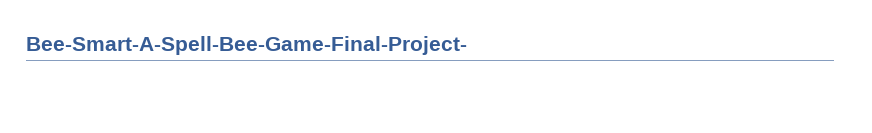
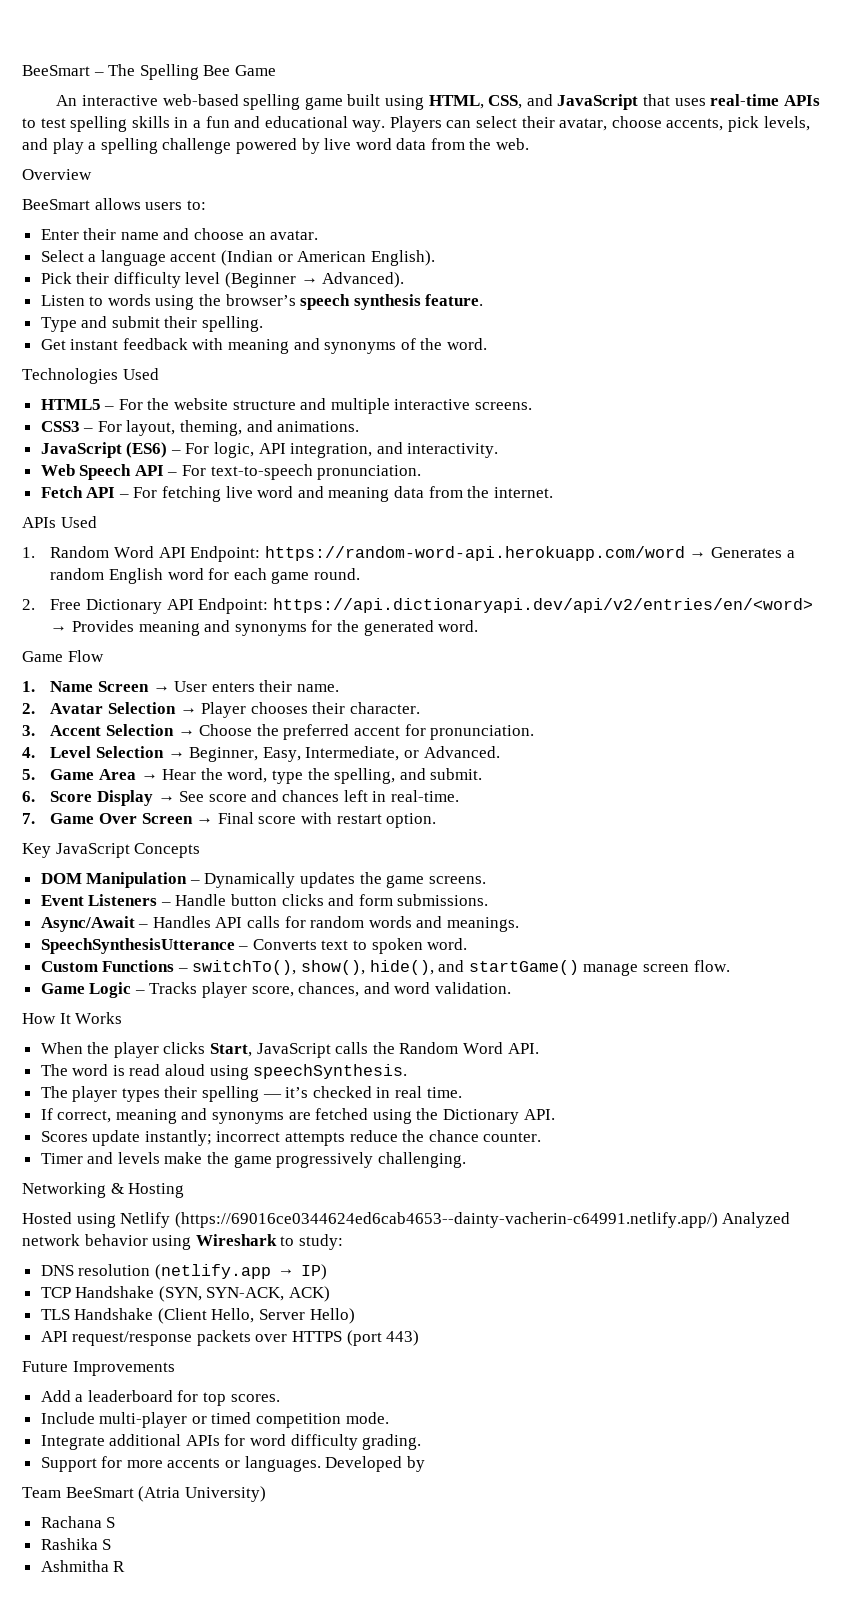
- Bee-Smart-A-Spell-Bee-Game-Final-Project-
+ BeeSmart – The Spelling Bee Game
+ An interactive web-based spelling game built using HTML, CSS, and JavaScript that uses real-time APIs to test spelling skills in a fun and educational way. Players can select their avatar, choose accents, pick levels, and play a spelling challenge powered by live word data from the web.
+ Overview
+ BeeSmart allows users to:
+ Enter their name and choose an avatar.
+ Select a language accent (Indian or American English).
+ Pick their difficulty level (Beginner → Advanced).
+ Listen to words using the browser’s speech synthesis feature.
+ Type and submit their spelling.
+ Get instant feedback with meaning and synonyms of the word.
+ Technologies Used
+ HTML5 – For the website structure and multiple interactive screens.
+ CSS3 – For layout, theming, and animations.
+ JavaScript (ES6) – For logic, API integration, and interactivity.
+ Web Speech API – For text-to-speech pronunciation.
+ Fetch API – For fetching live word and meaning data from the internet.
+ APIs Used
+ 1. Random Word API Endpoint: https://random-word-api.herokuapp.com/word → Generates a random English word for each game round.
+ 2. Free Dictionary API Endpoint: https://api.dictionaryapi.dev/api/v2/entries/en/<word> → Provides meaning and synonyms for the generated word.
+ Game Flow
+ 1. Name Screen → User enters their name.
+ 2. Avatar Selection → Player chooses their character.
+ 3. Accent Selection → Choose the preferred accent for pronunciation.
+ 4. Level Selection → Beginner, Easy, Intermediate, or Advanced.
+ 5. Game Area → Hear the word, type the spelling, and submit.
+ 6. Score Display → See score and chances left in real-time.
+ 7. Game Over Screen → Final score with restart option.
+ Key JavaScript Concepts
+ DOM Manipulation – Dynamically updates the game screens.
+ Event Listeners – Handle button clicks and form submissions.
+ Async/Await – Handles API calls for random words and meanings.
+ SpeechSynthesisUtterance – Converts text to spoken word.
+ Custom Functions – switchTo(), show(), hide(), and startGame() manage screen flow.
+ Game Logic – Tracks player score, chances, and word validation.
+ How It Works
+ When the player clicks Start, JavaScript calls the Random Word API.
+ The word is read aloud using speechSynthesis.
+ The player types their spelling — it’s checked in real time.
+ If correct, meaning and synonyms are fetched using the Dictionary API.
+ Scores update instantly; incorrect attempts reduce the chance counter.
+ Timer and levels make the game progressively challenging.
+ Networking & Hosting
+ Hosted using Netlify (https://69016ce0344624ed6cab4653--dainty-vacherin-c64991.netlify.app/) Analyzed network behavior using Wireshark to study:
+ DNS resolution (netlify.app → IP)
+ TCP Handshake (SYN, SYN-ACK, ACK)
+ TLS Handshake (Client Hello, Server Hello)
+ API request/response packets over HTTPS (port 443)
+ Future Improvements
+ Add a leaderboard for top scores.
+ Include multi-player or timed competition mode.
+ Integrate additional APIs for word difficulty grading.
+ Support for more accents or languages. Developed by
+ Team BeeSmart (Atria University)
+ Rachana S
+ Rashika S
+ Ashmitha R

